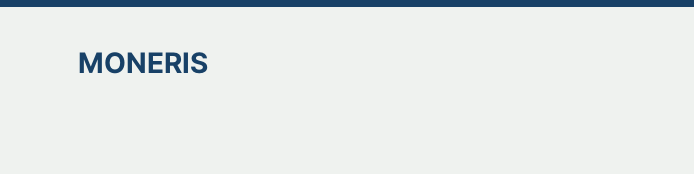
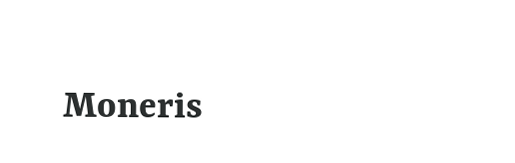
- MONERIS
+ Moneris

